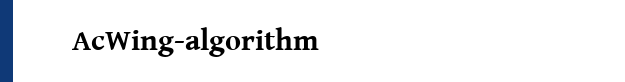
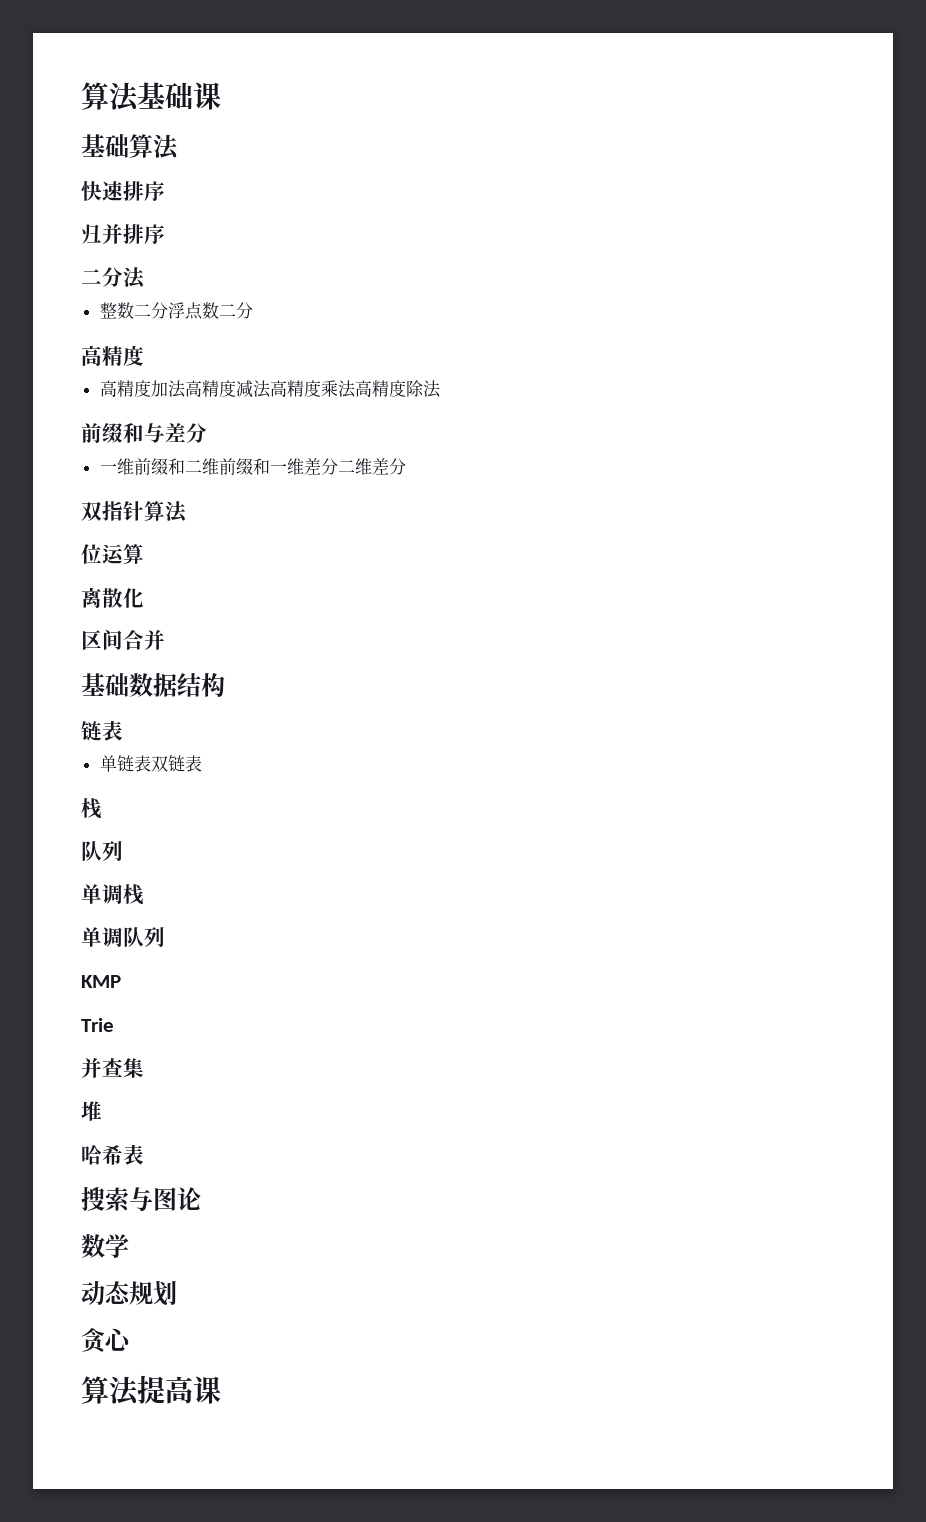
- AcWing-algorithm
+ 算法基础课
+ 基础算法
+ 快速排序
+ 归并排序
+ 二分法
+ 整数二分浮点数二分
+ 高精度
+ 高精度加法高精度减法高精度乘法高精度除法
+ 前缀和与差分
+ 一维前缀和二维前缀和一维差分二维差分
+ 双指针算法
+ 位运算
+ 离散化
+ 区间合并
+ 基础数据结构
+ 链表
+ 单链表双链表
+ 栈
+ 队列
+ 单调栈
+ 单调队列
+ KMP
+ Trie
+ 并查集
+ 堆
+ 哈希表
+ 搜索与图论
+ 数学
+ 动态规划
+ 贪心
+ 算法提高课

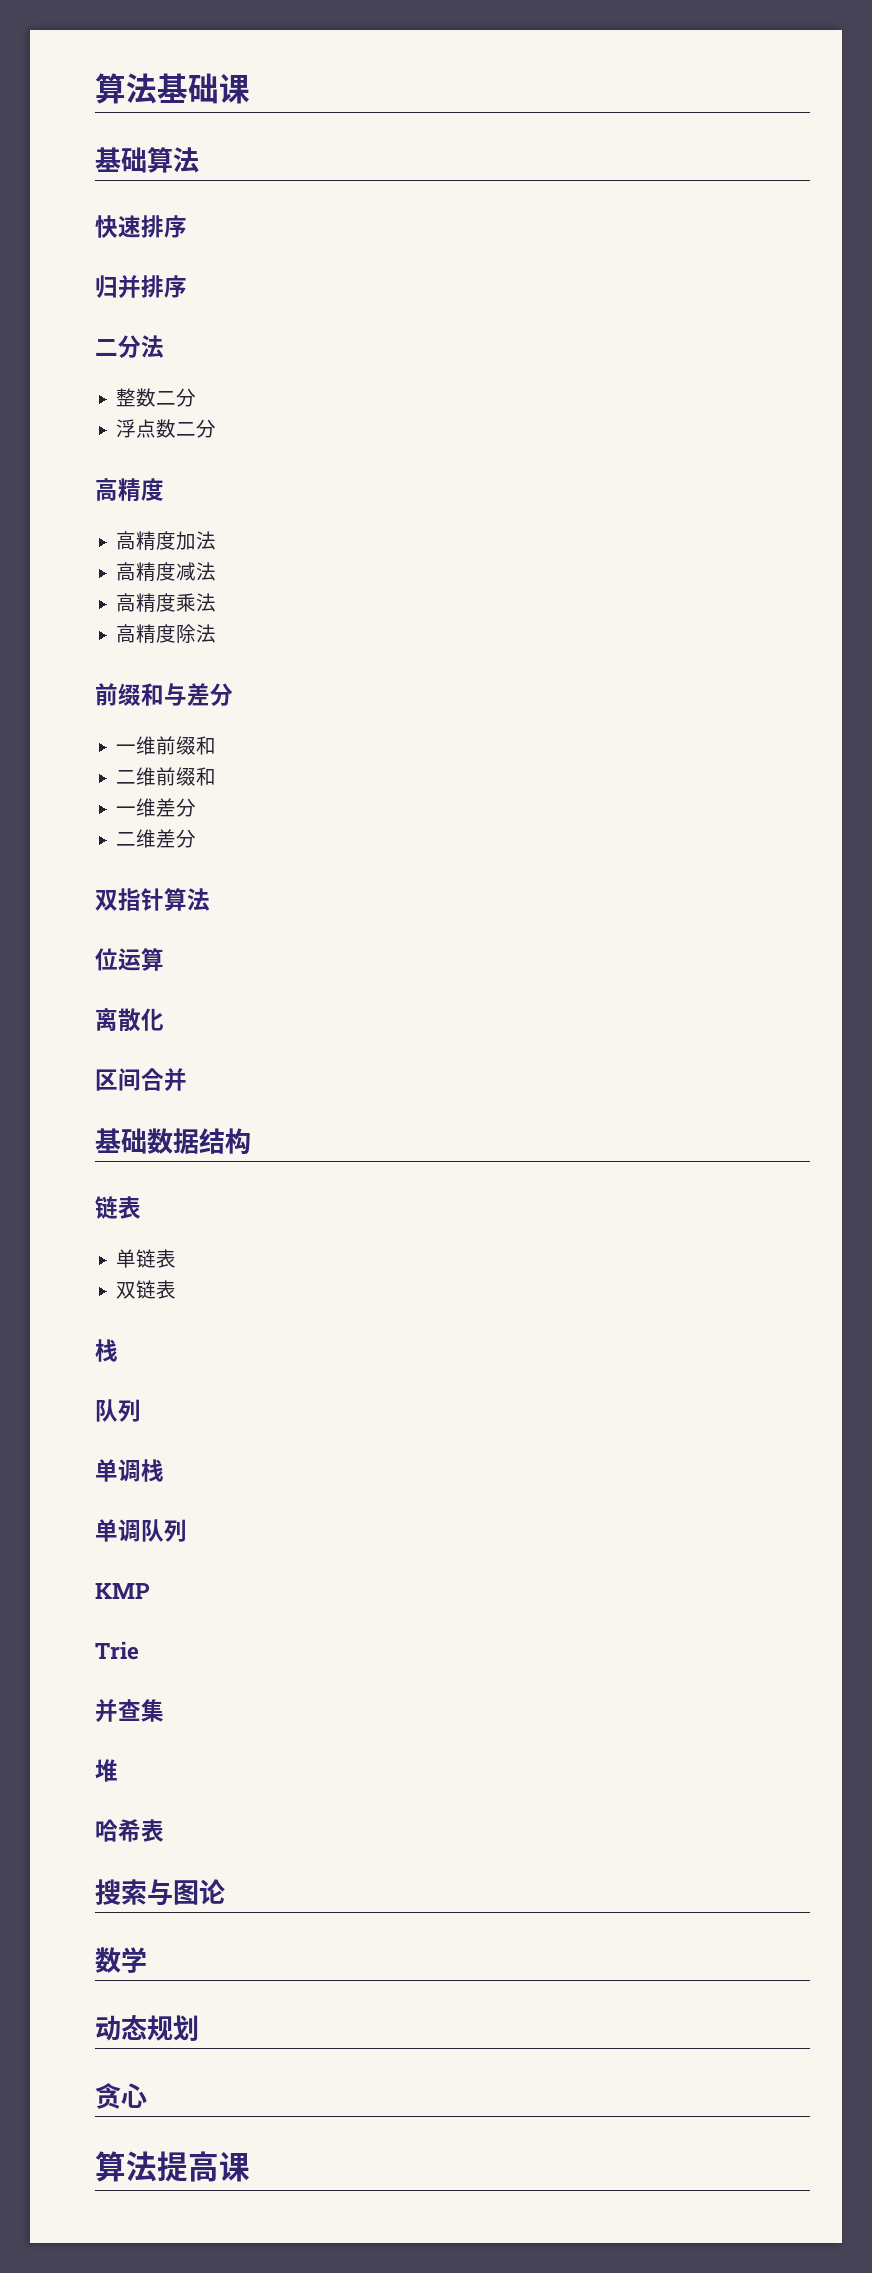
- 整数二分浮点数二分
+ 整数二分
+ 浮点数二分
- 高精度加法高精度减法高精度乘法高精度除法
+ 高精度加法
+ 高精度减法
+ 高精度乘法
+ 高精度除法
- 一维前缀和二维前缀和一维差分二维差分
+ 一维前缀和
+ 二维前缀和
+ 一维差分
+ 二维差分
- 单链表双链表
+ 单链表
+ 双链表

